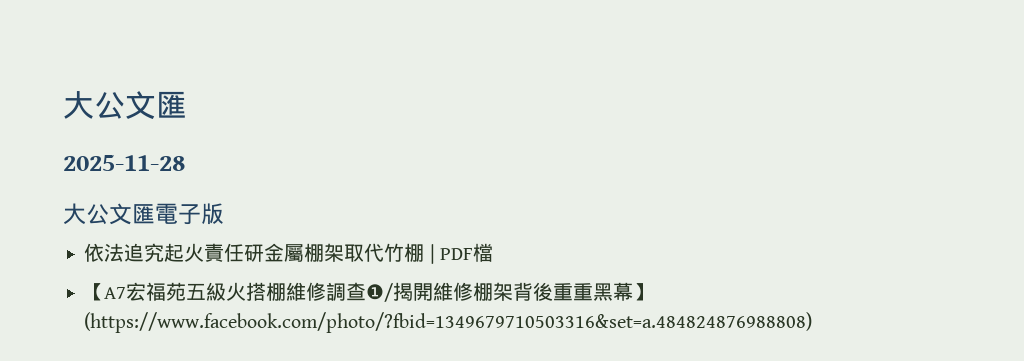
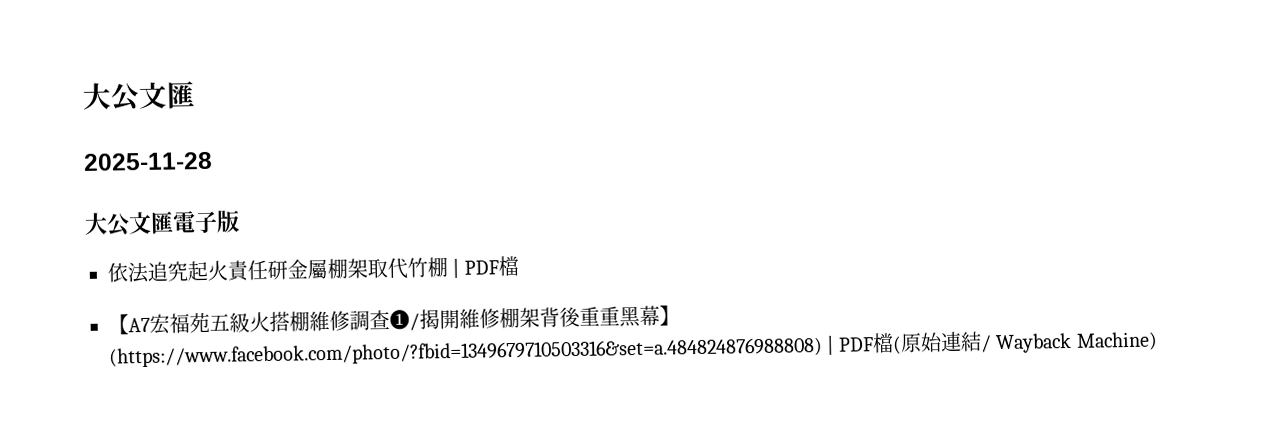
- 【A7宏福苑五級火搭棚維修調查❶/揭開維修棚架背後重重黑幕】(https://www.facebook.com/photo/?fbid=1349679710503316&set=a.484824876988808)
+ 【A7宏福苑五級火搭棚維修調查❶/揭開維修棚架背後重重黑幕】(https://www.facebook.com/photo/?fbid=1349679710503316&set=a.484824876988808) | PDF檔(原始連結/ Wayback Machine)

